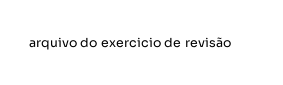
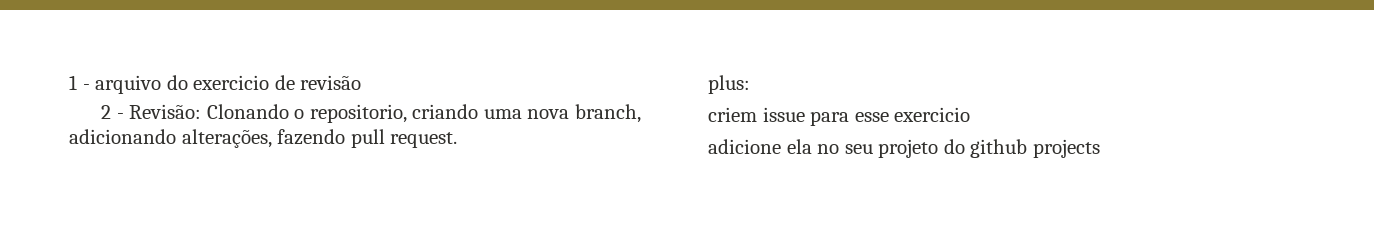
- arquivo do exercicio de revisão
+ 1 - arquivo do exercicio de revisão
+ 2 - Revisão: Clonando o repositorio, criando uma nova branch, adicionando alterações, fazendo pull request.
+ plus:
+ criem issue para esse exercicio
+ adicione ela no seu projeto do github projects

